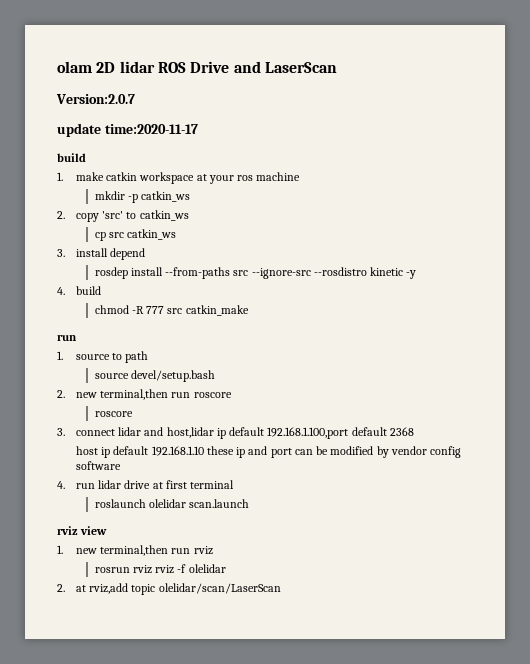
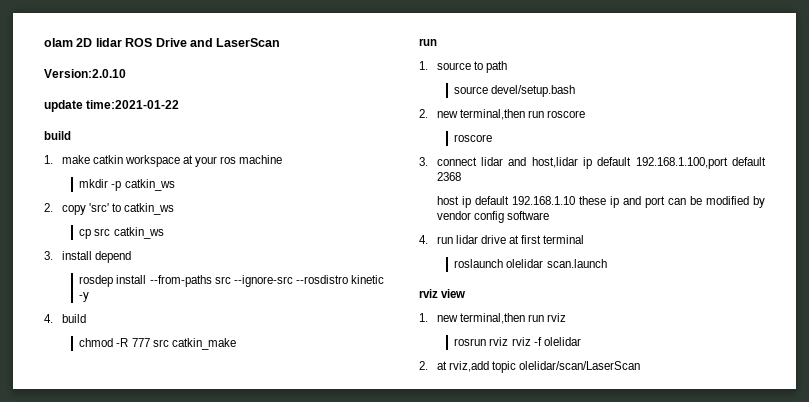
- Version:2.0.7
+ Version:2.0.10
- update time:2020-11-17
+ update time:2021-01-22

